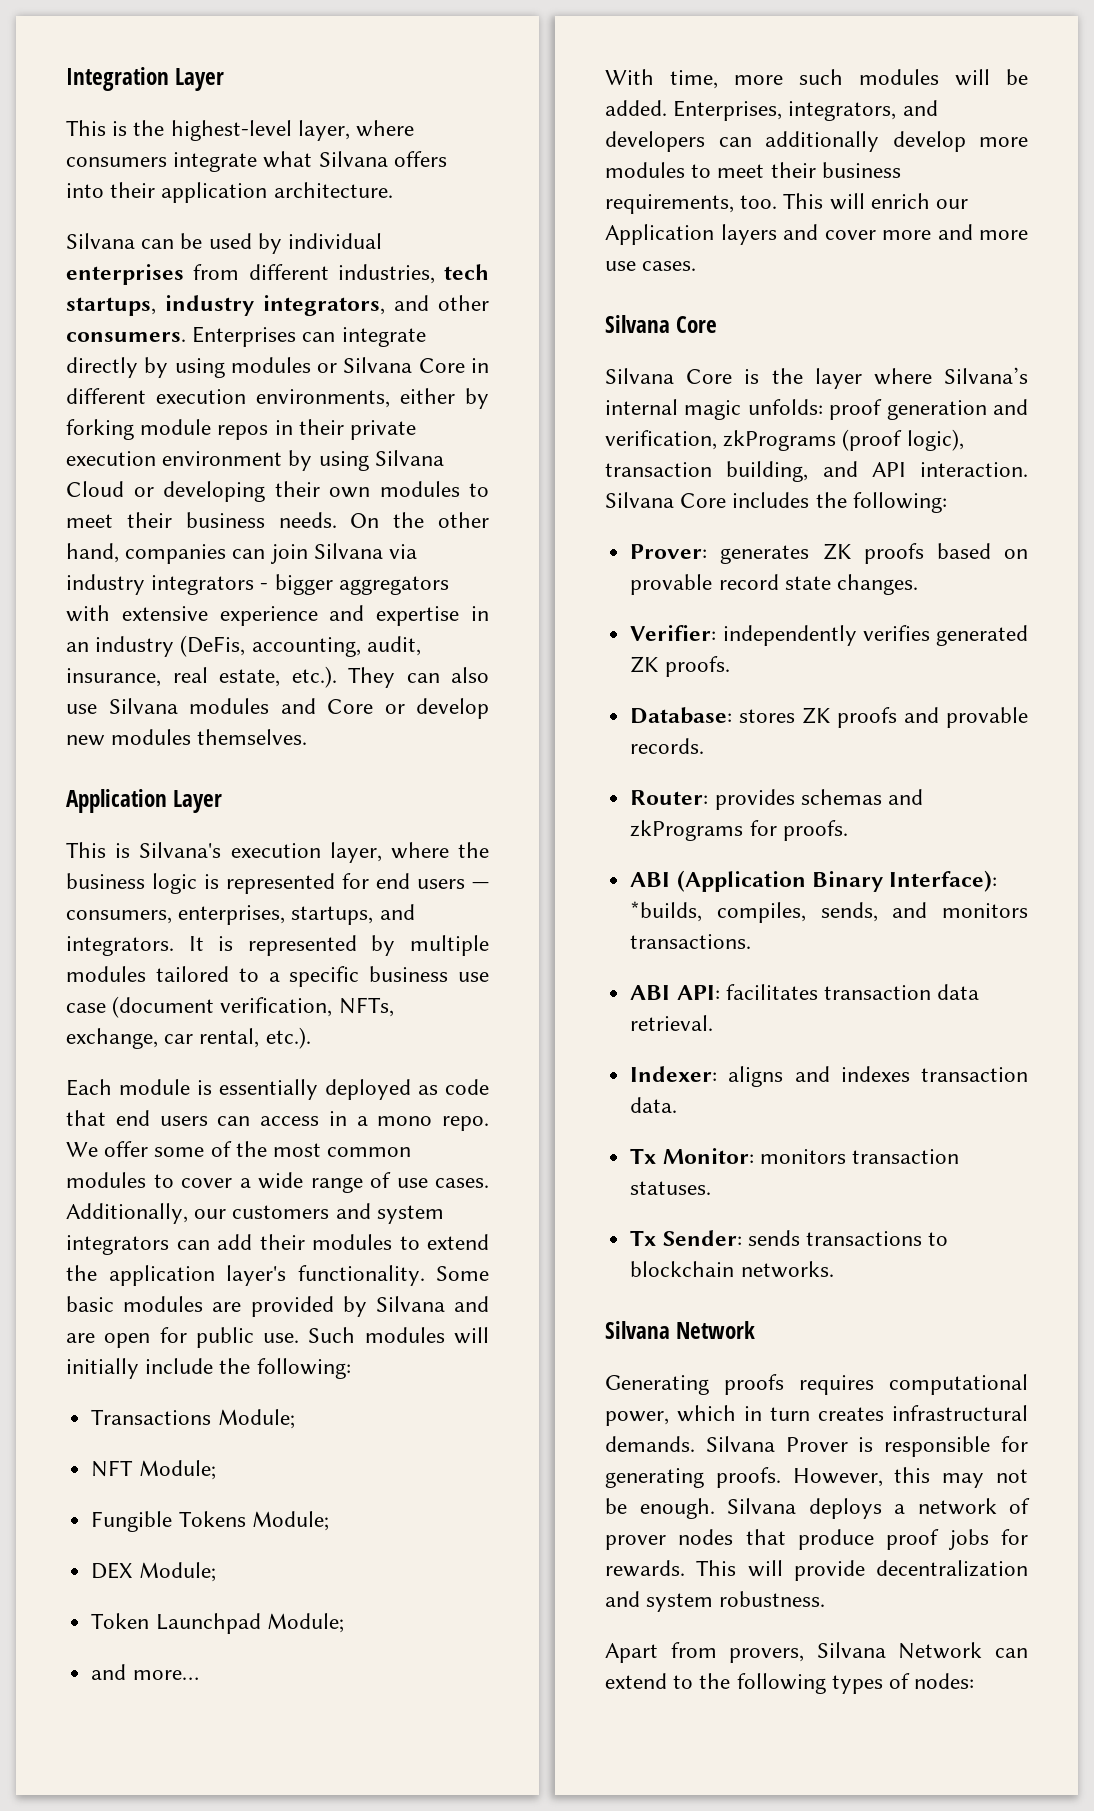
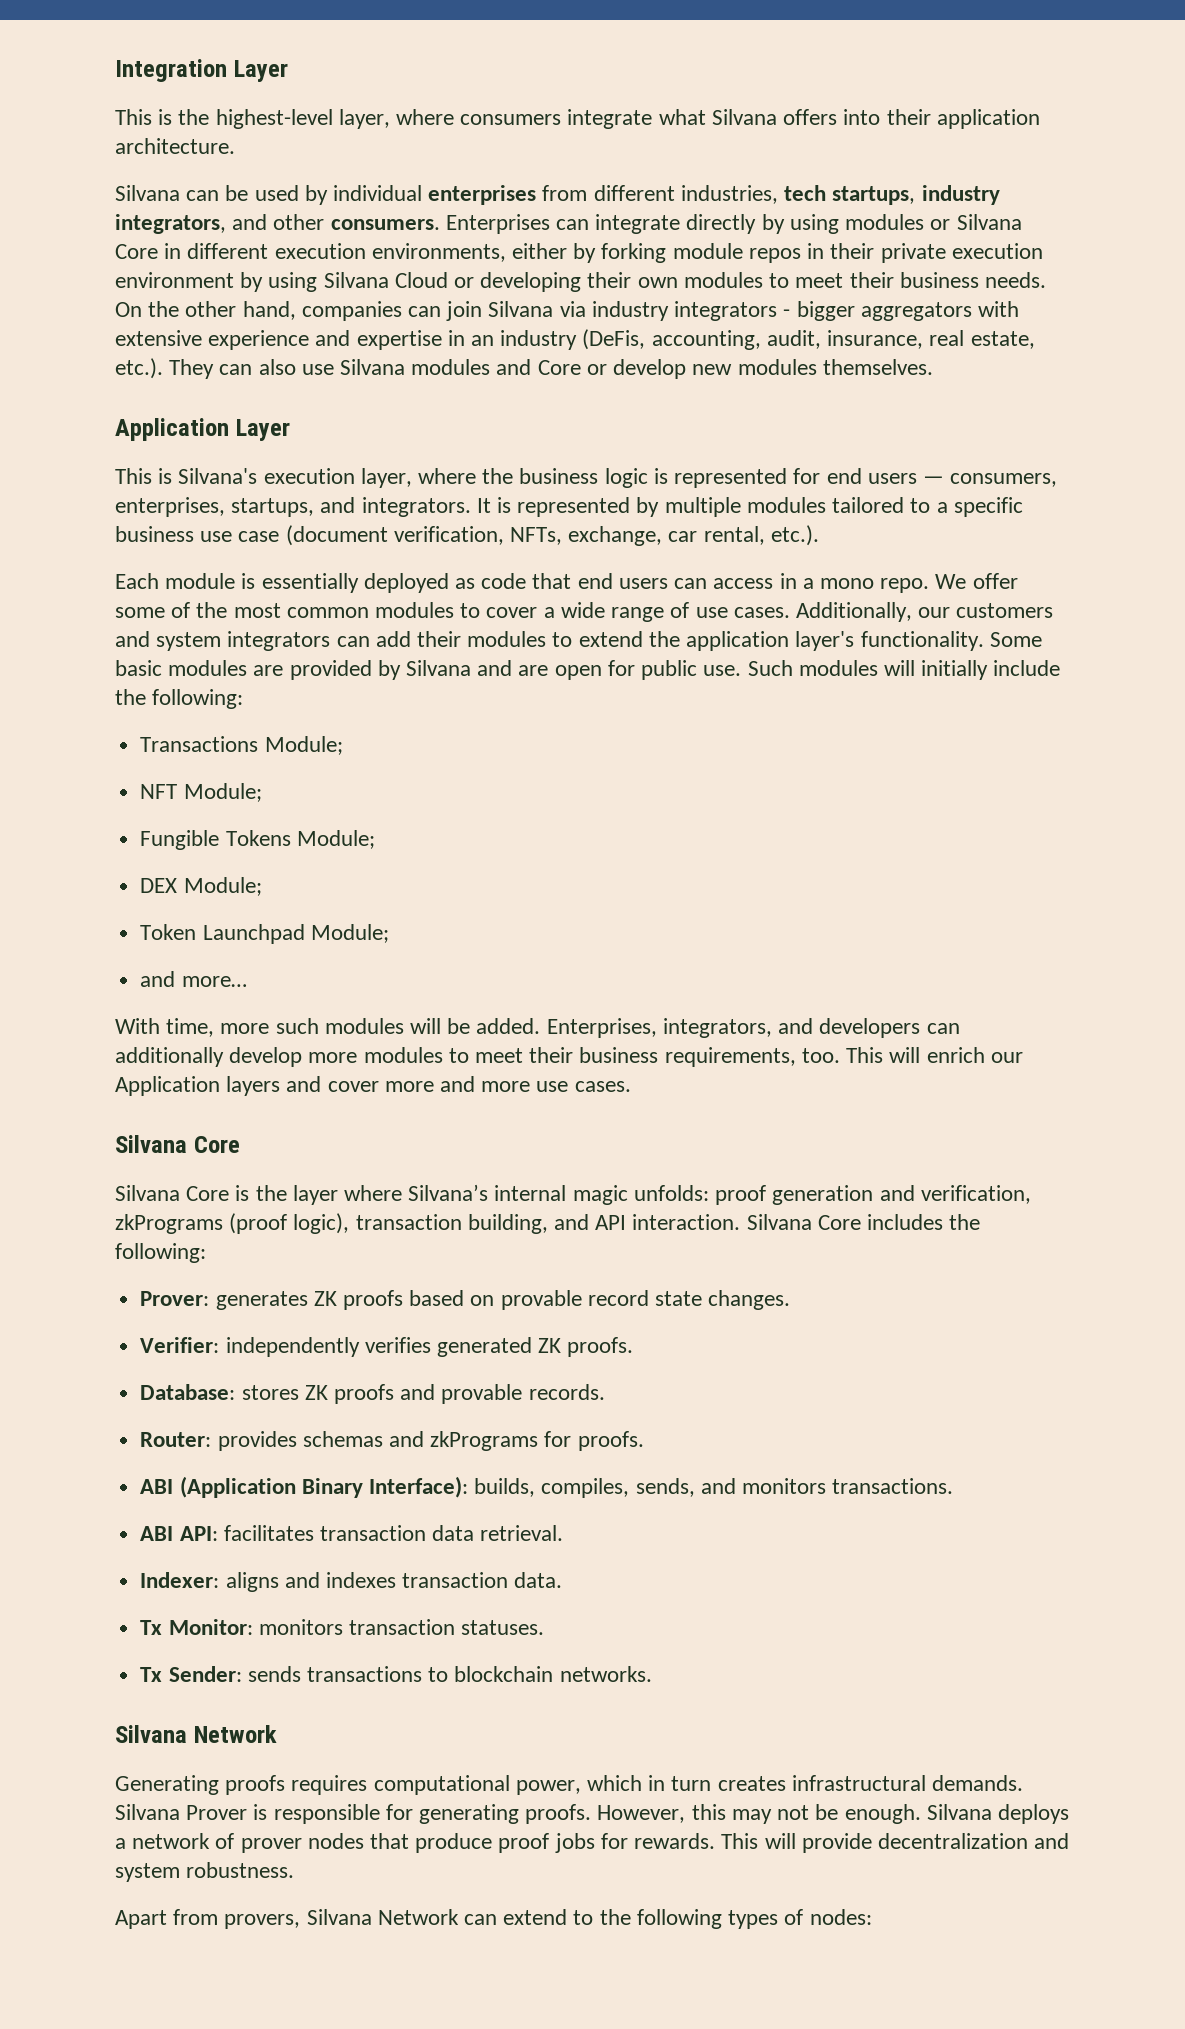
- ABI (Application Binary Interface): *builds, compiles, sends, and monitors transactions.
+ ABI (Application Binary Interface): builds, compiles, sends, and monitors transactions.

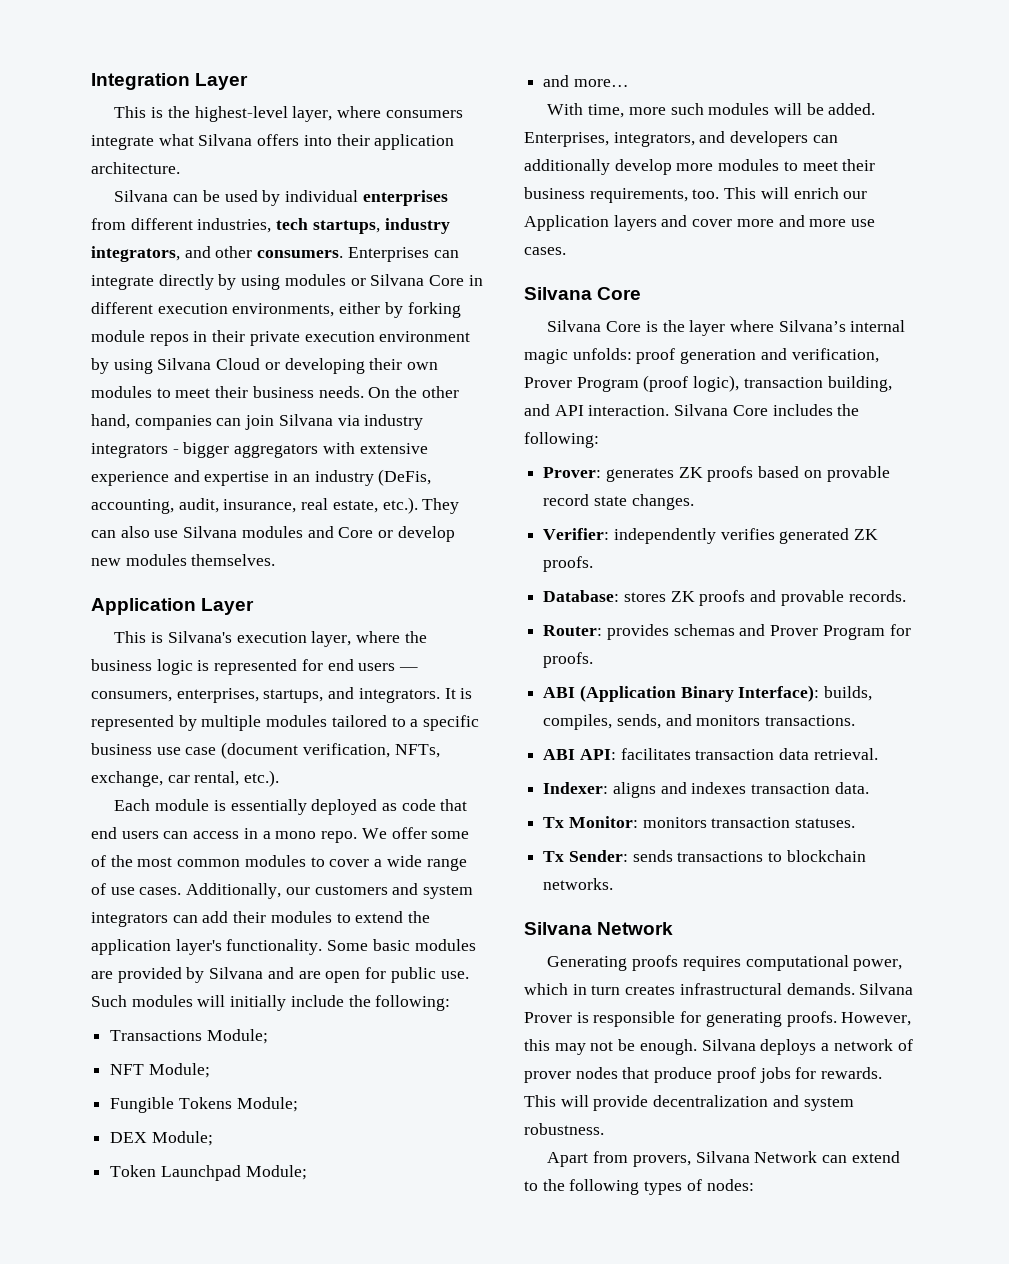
- Silvana Core is the layer where Silvana’s internal magic unfolds: proof generation and verification, zkPrograms (proof logic), transaction building, and API interaction.
+ Silvana Core is the layer where Silvana’s internal magic unfolds: proof generation and verification, Prover Program (proof logic), transaction building, and API interaction.
- Router: provides schemas and zkPrograms for proofs.
+ Router: provides schemas and Prover Program for proofs.

